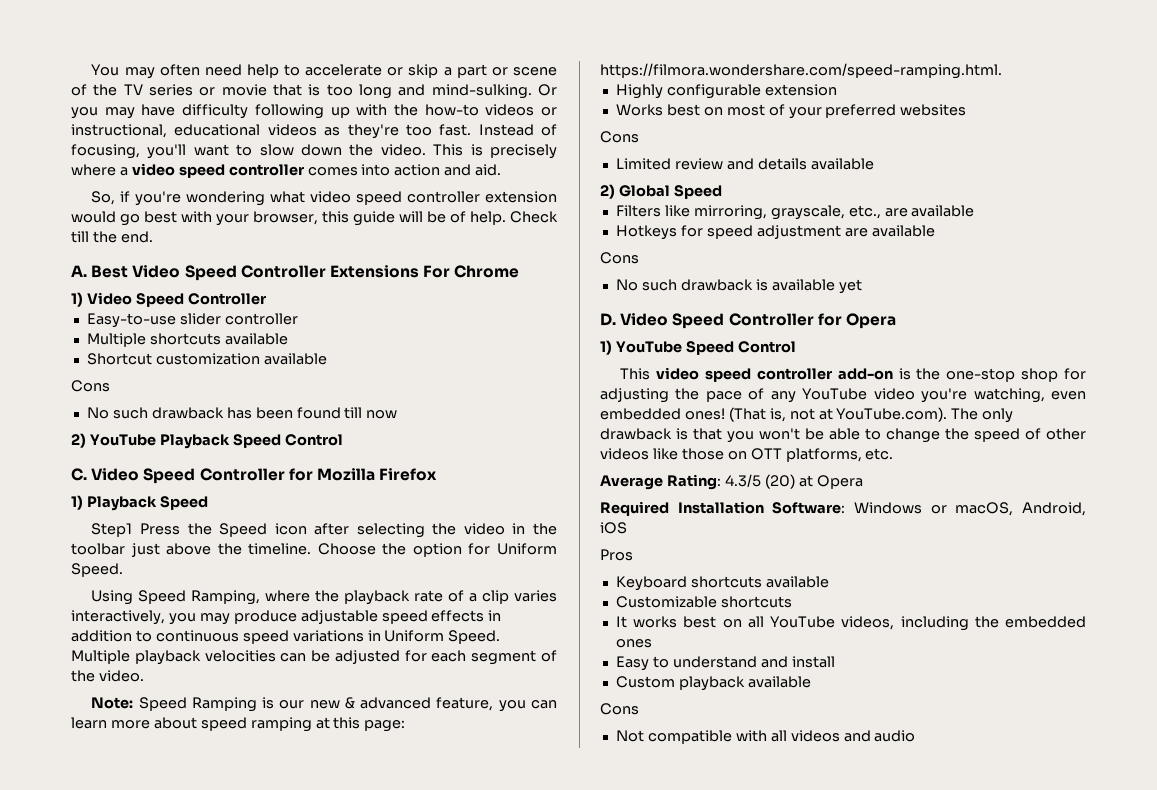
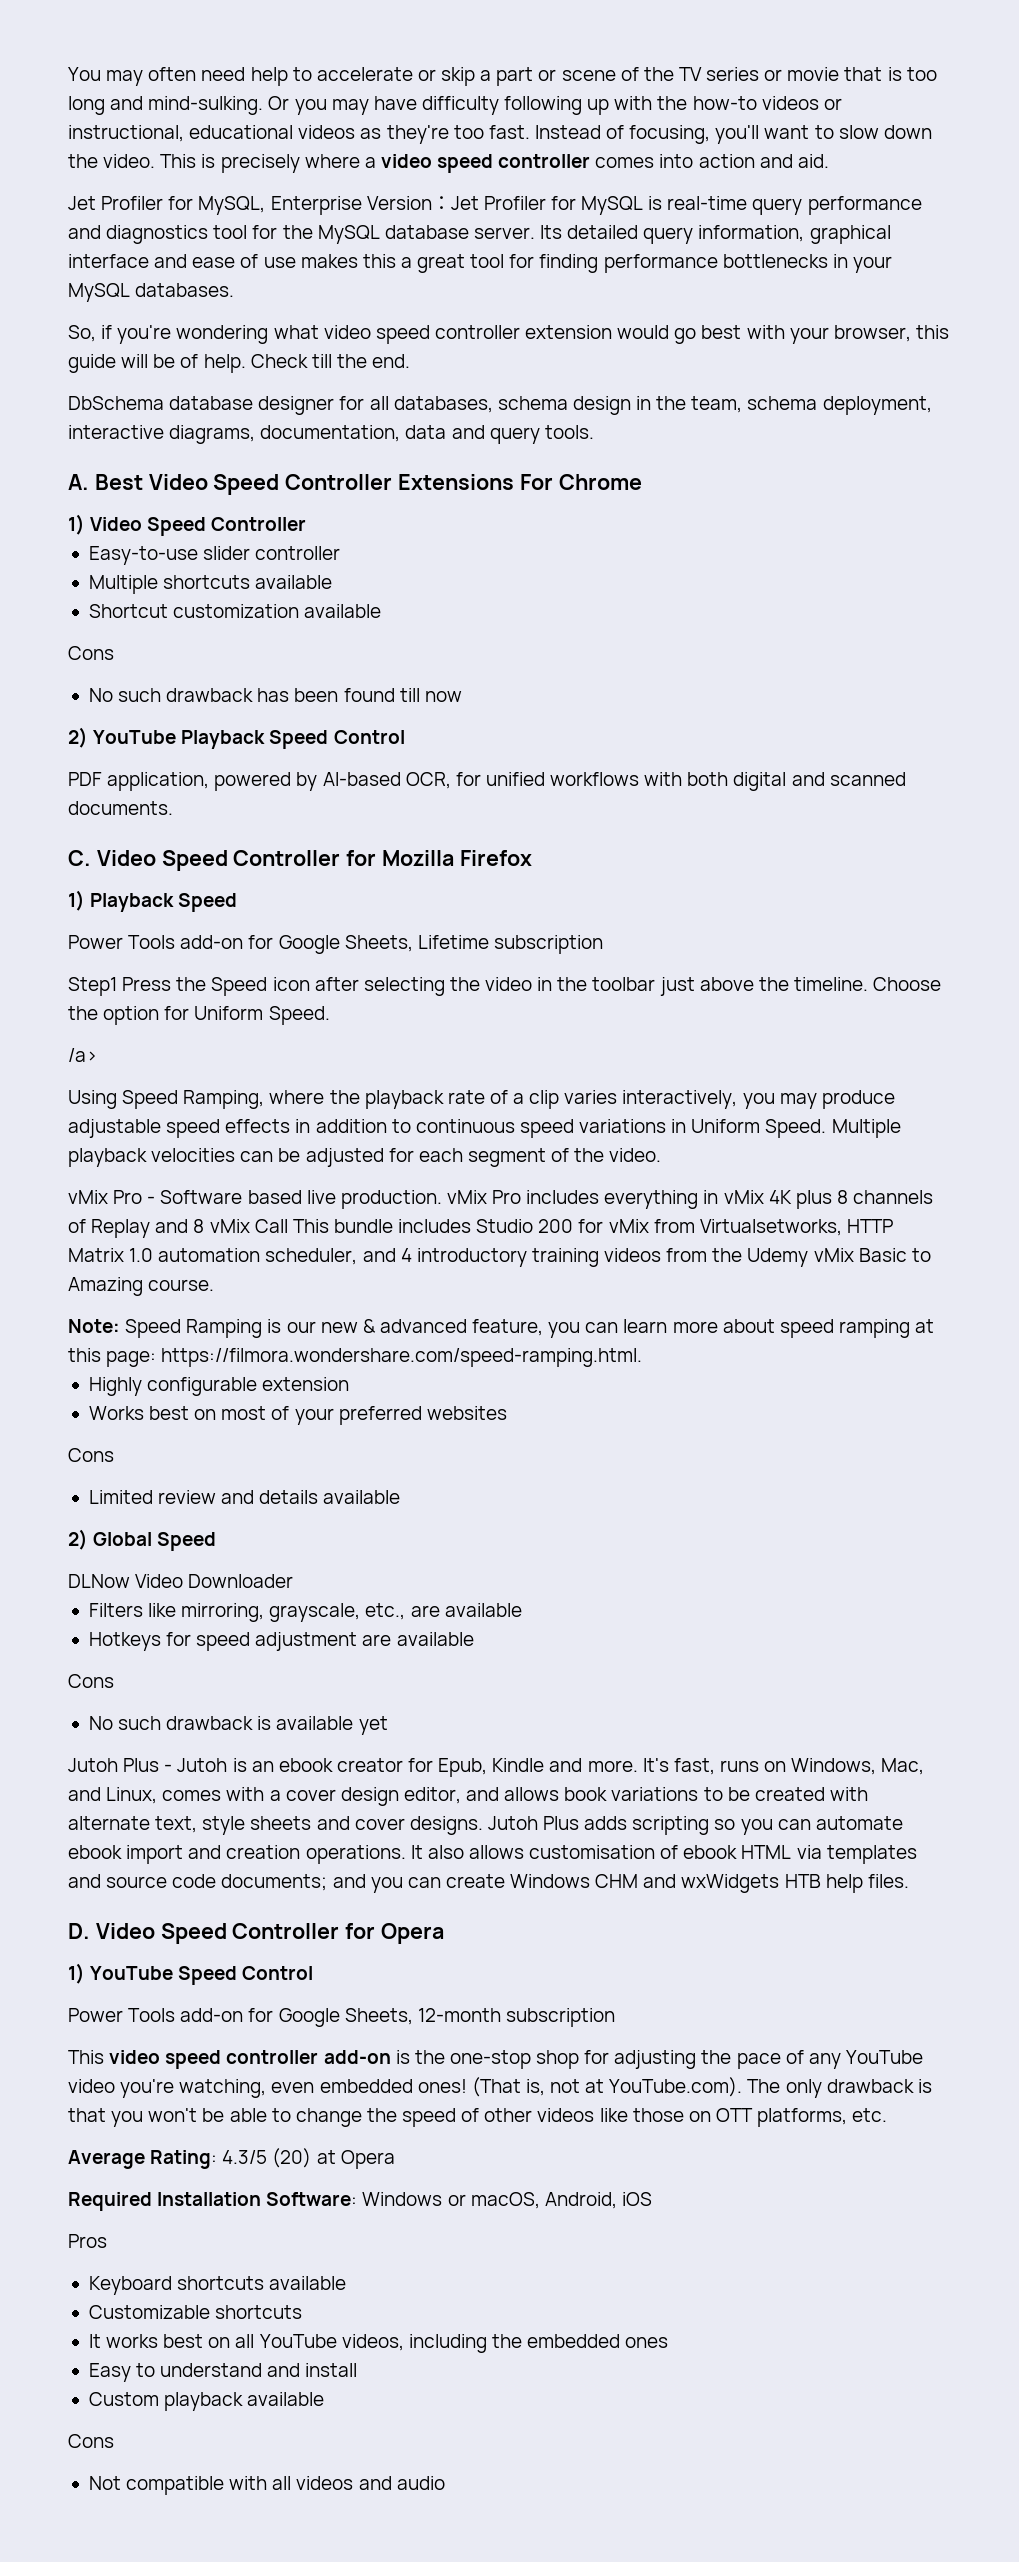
+ Jet Profiler for MySQL, Enterprise Version：Jet Profiler for MySQL is real-time query performance and diagnostics tool for the MySQL database server. Its detailed query information, graphical interface and ease of use makes this a great tool for finding performance bottlenecks in your MySQL databases.
+ DbSchema database designer for all databases, schema design in the team, schema deployment, interactive diagrams, documentation, data and query tools.
+ PDF application, powered by AI-based OCR, for unified workflows with both digital and scanned documents.
+ Power Tools add-on for Google Sheets, Lifetime subscription
+ /a>
+ vMix Pro - Software based live production. vMix Pro includes everything in vMix 4K plus 8 channels of Replay and 8 vMix Call This bundle includes Studio 200 for vMix from Virtualsetworks, HTTP Matrix 1.0 automation scheduler, and 4 introductory training videos from the Udemy vMix Basic to Amazing course.
+ DLNow Video Downloader
+ Jutoh Plus - Jutoh is an ebook creator for Epub, Kindle and more. It's fast, runs on Windows, Mac, and Linux, comes with a cover design editor, and allows book variations to be created with alternate text, style sheets and cover designs. Jutoh Plus adds scripting so you can automate ebook import and creation operations. It also allows customisation of ebook HTML via templates and source code documents; and you can create Windows CHM and wxWidgets HTB help files.
+ Power Tools add-on for Google Sheets, 12-month subscription

